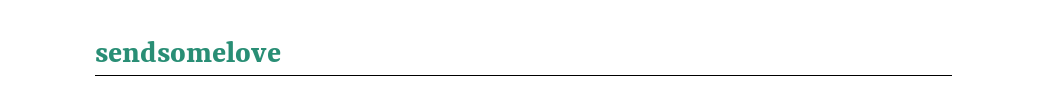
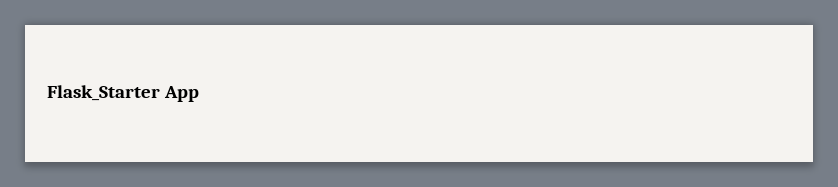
- sendsomelove
+ Flask_Starter App

